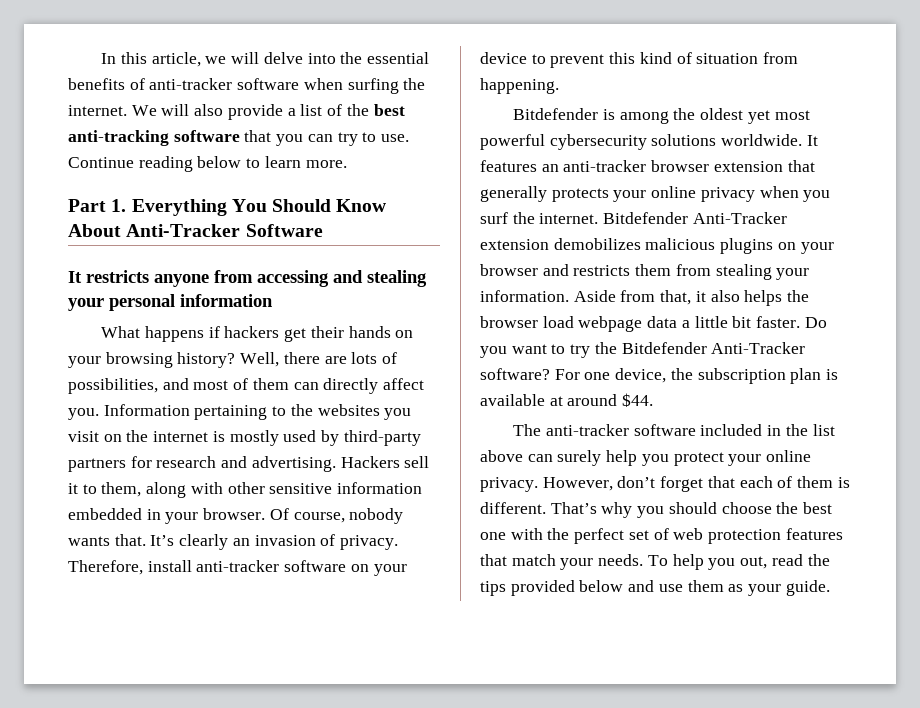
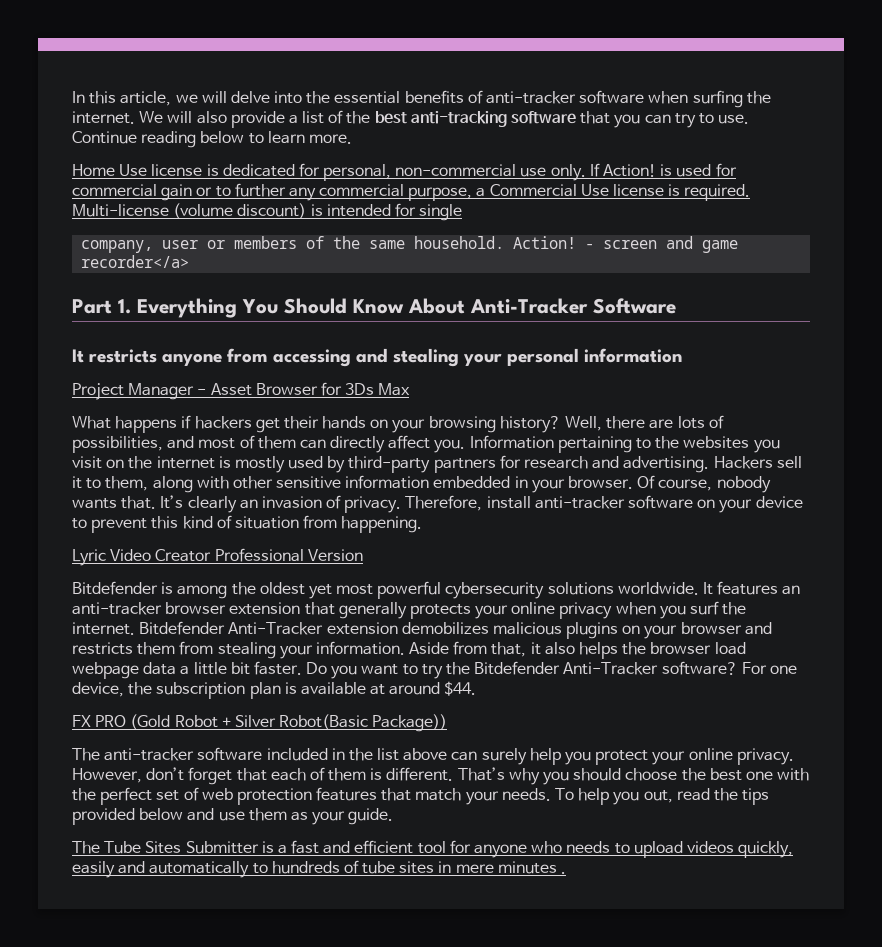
+ Home Use license is dedicated for personal, non-commercial use only. If Action! is used for commercial gain or to further any commercial purpose, a Commercial Use license is required. Multi-license (volume discount) is intended for single
+ company, user or members of the same household. Action! - screen and game recorder</a>
+ Project Manager - Asset Browser for 3Ds Max
+ Lyric Video Creator Professional Version
+ FX PRO (Gold Robot + Silver Robot(Basic Package))
+ The Tube Sites Submitter is a fast and efficient tool for anyone who needs to upload videos quickly, easily and automatically to hundreds of tube sites in mere minutes .

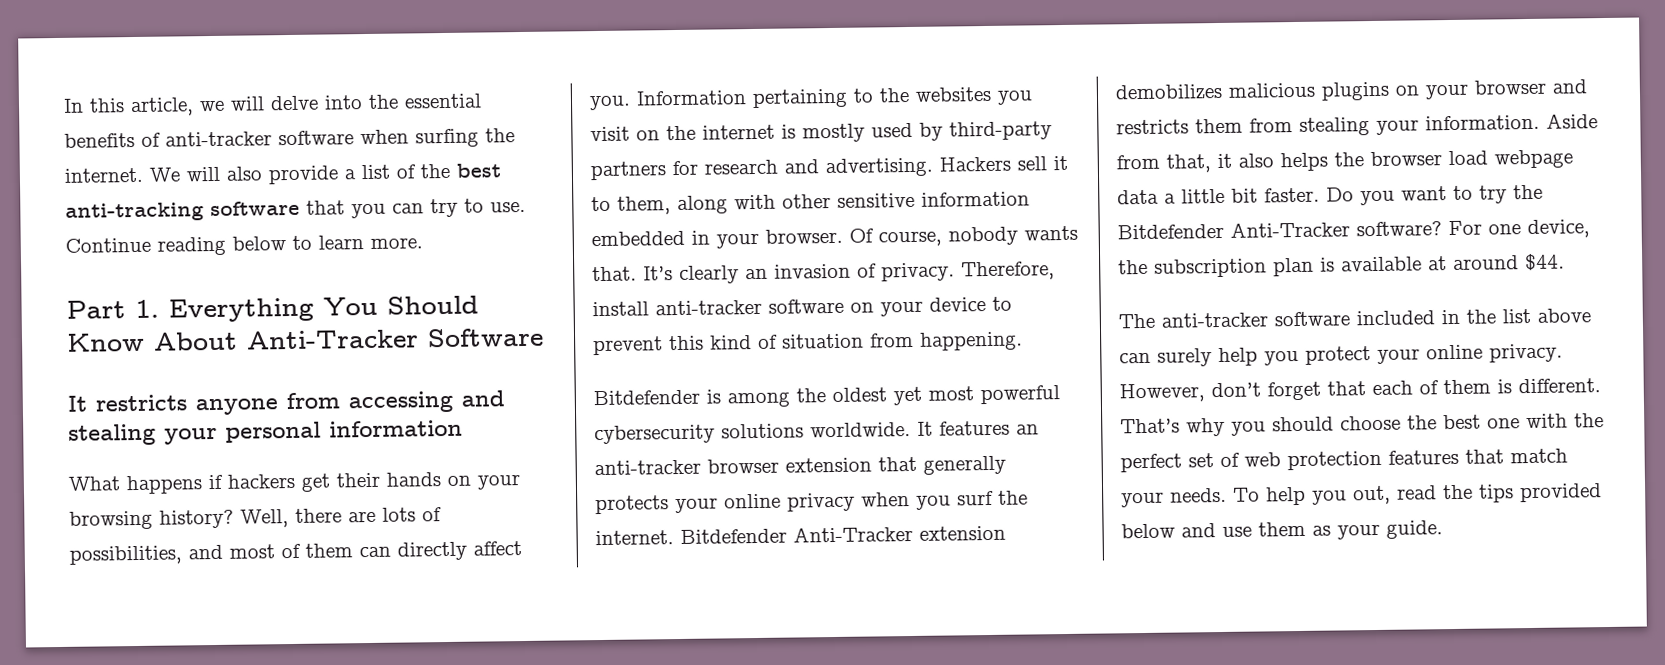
- Home Use license is dedicated for personal, non-commercial use only. If Action! is used for commercial gain or to further any commercial purpose, a Commercial Use license is required. Multi-license (volume discount) is intended for single
- company, user or members of the same household. Action! - screen and game recorder</a>
- Project Manager - Asset Browser for 3Ds Max
- Lyric Video Creator Professional Version
- FX PRO (Gold Robot + Silver Robot(Basic Package))
- The Tube Sites Submitter is a fast and efficient tool for anyone who needs to upload videos quickly, easily and automatically to hundreds of tube sites in mere minutes .

